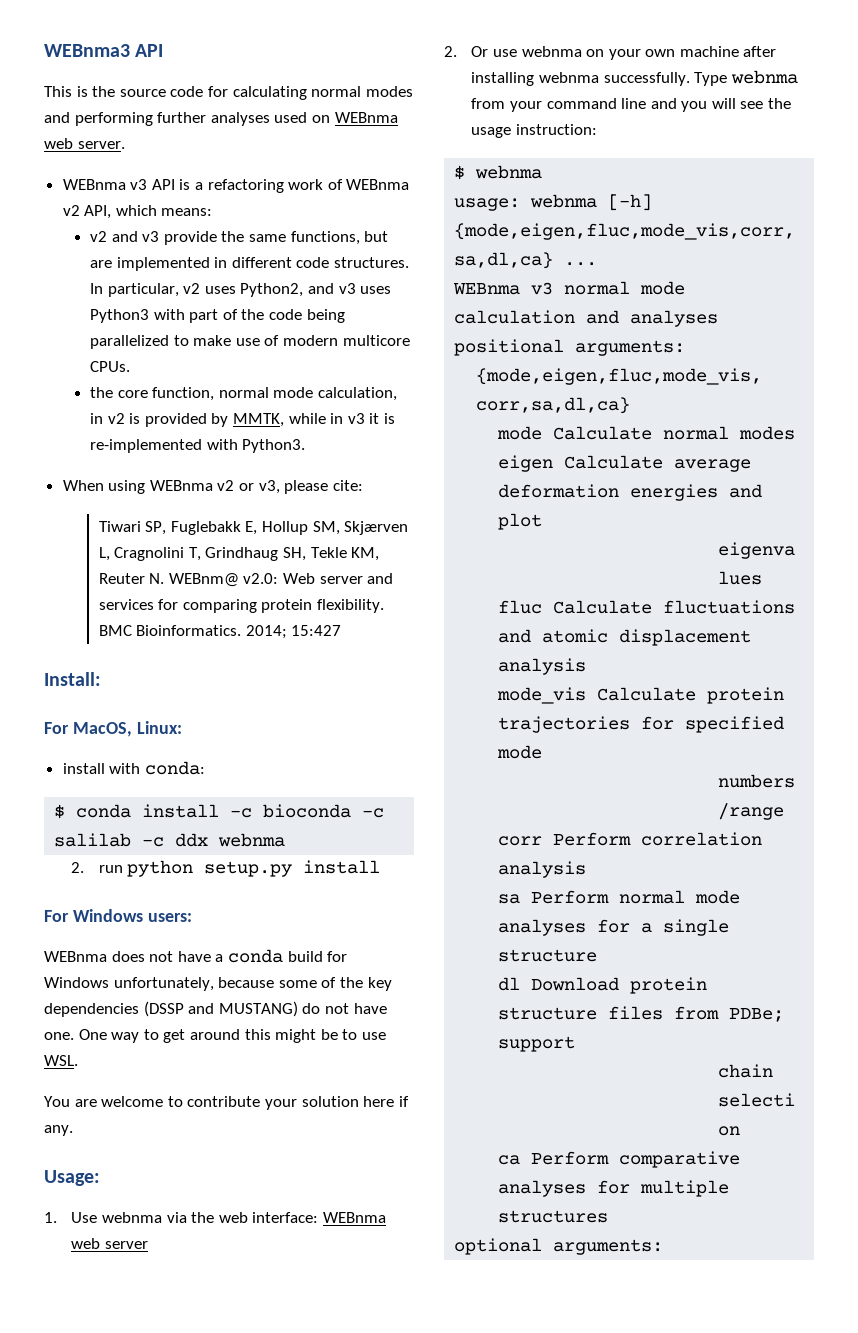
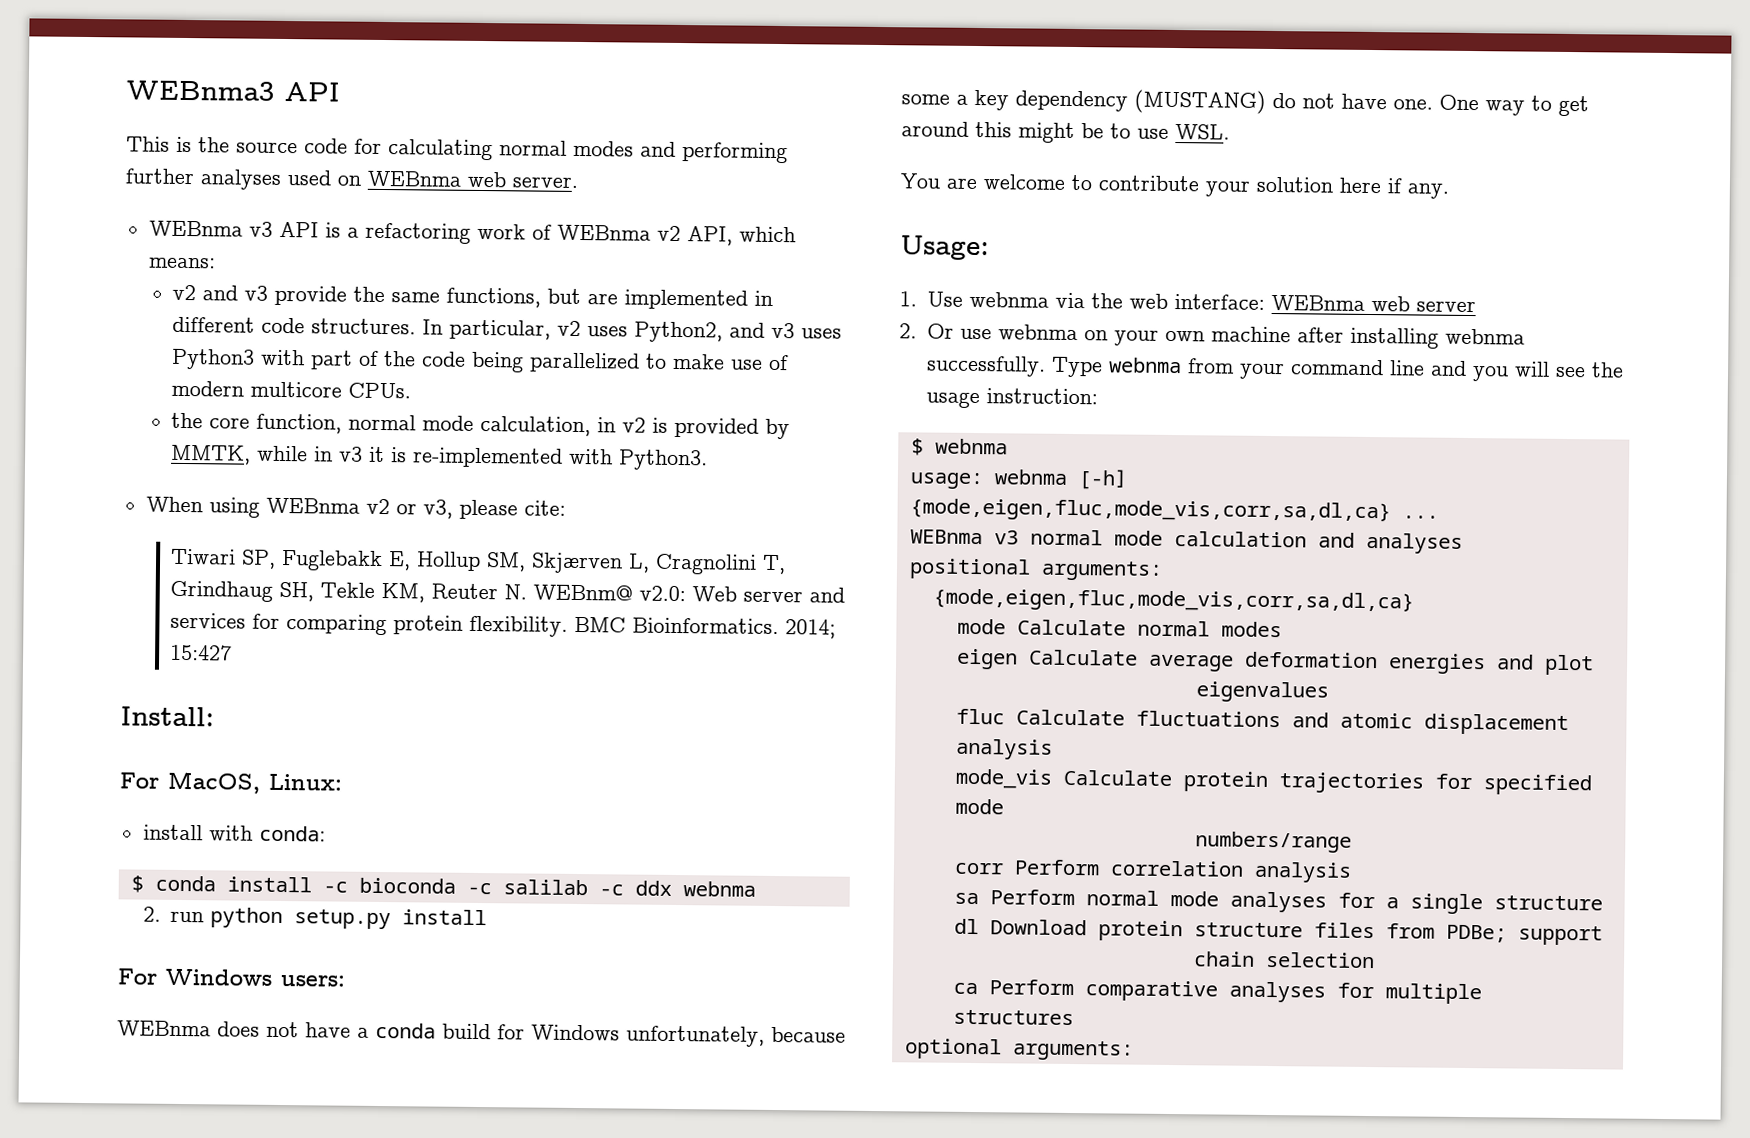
- WEBnma does not have a conda build for Windows unfortunately, because some of the key dependencies (DSSP and MUSTANG) do not have one.
+ WEBnma does not have a conda build for Windows unfortunately, because some a key dependency (MUSTANG) do not have one.

